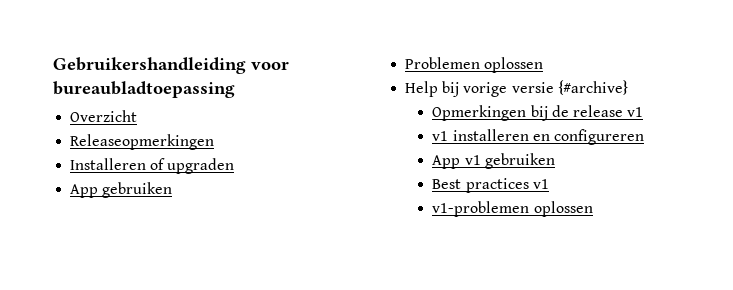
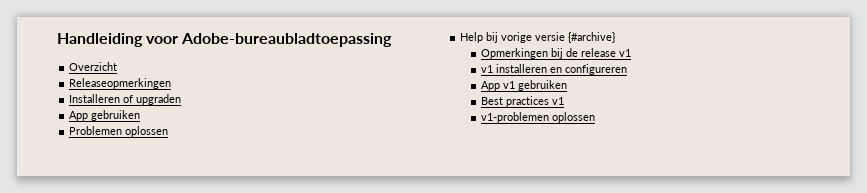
- Gebruikershandleiding voor bureaubladtoepassing
+ Handleiding voor Adobe-bureaubladtoepassing

